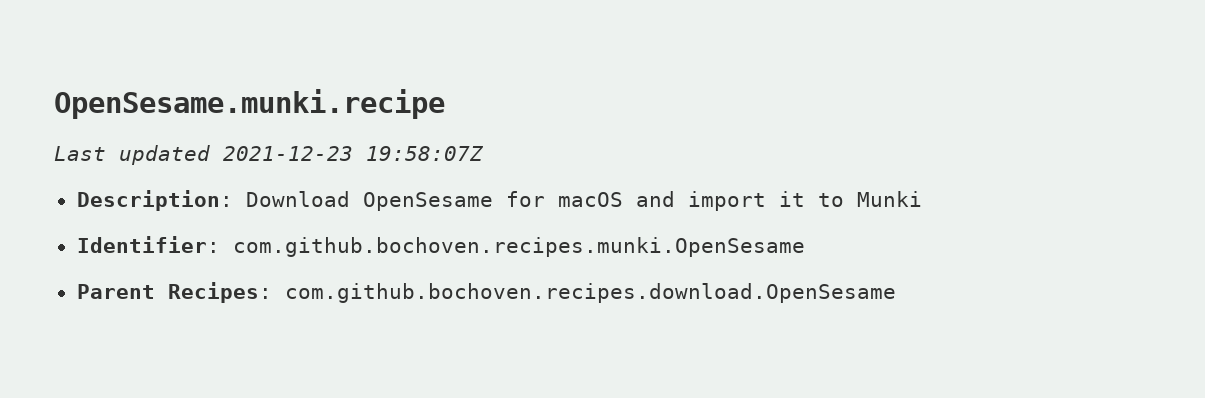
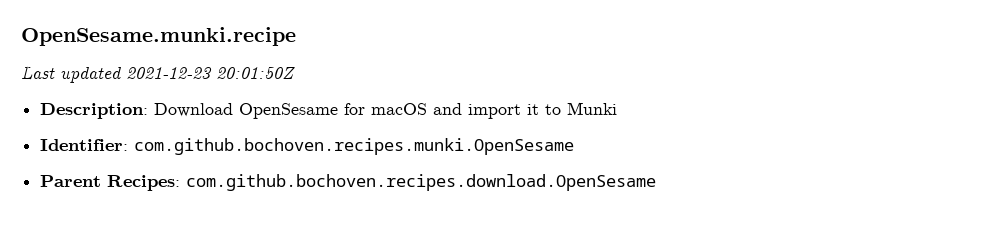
- Last updated 2021-12-23 19:58:07Z
+ Last updated 2021-12-23 20:01:50Z

